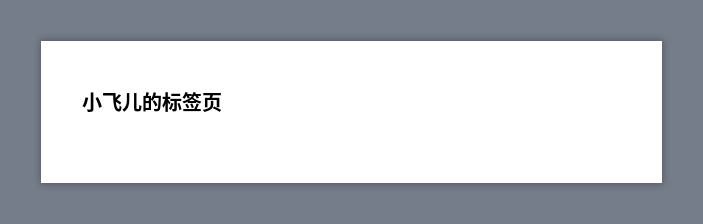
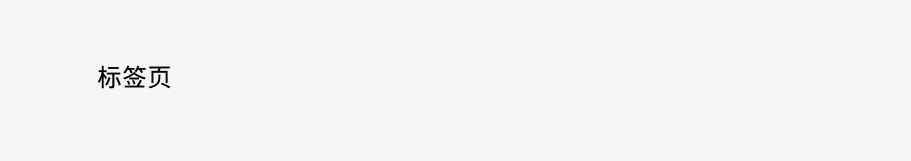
- 小飞儿的标签页
+ 标签页

